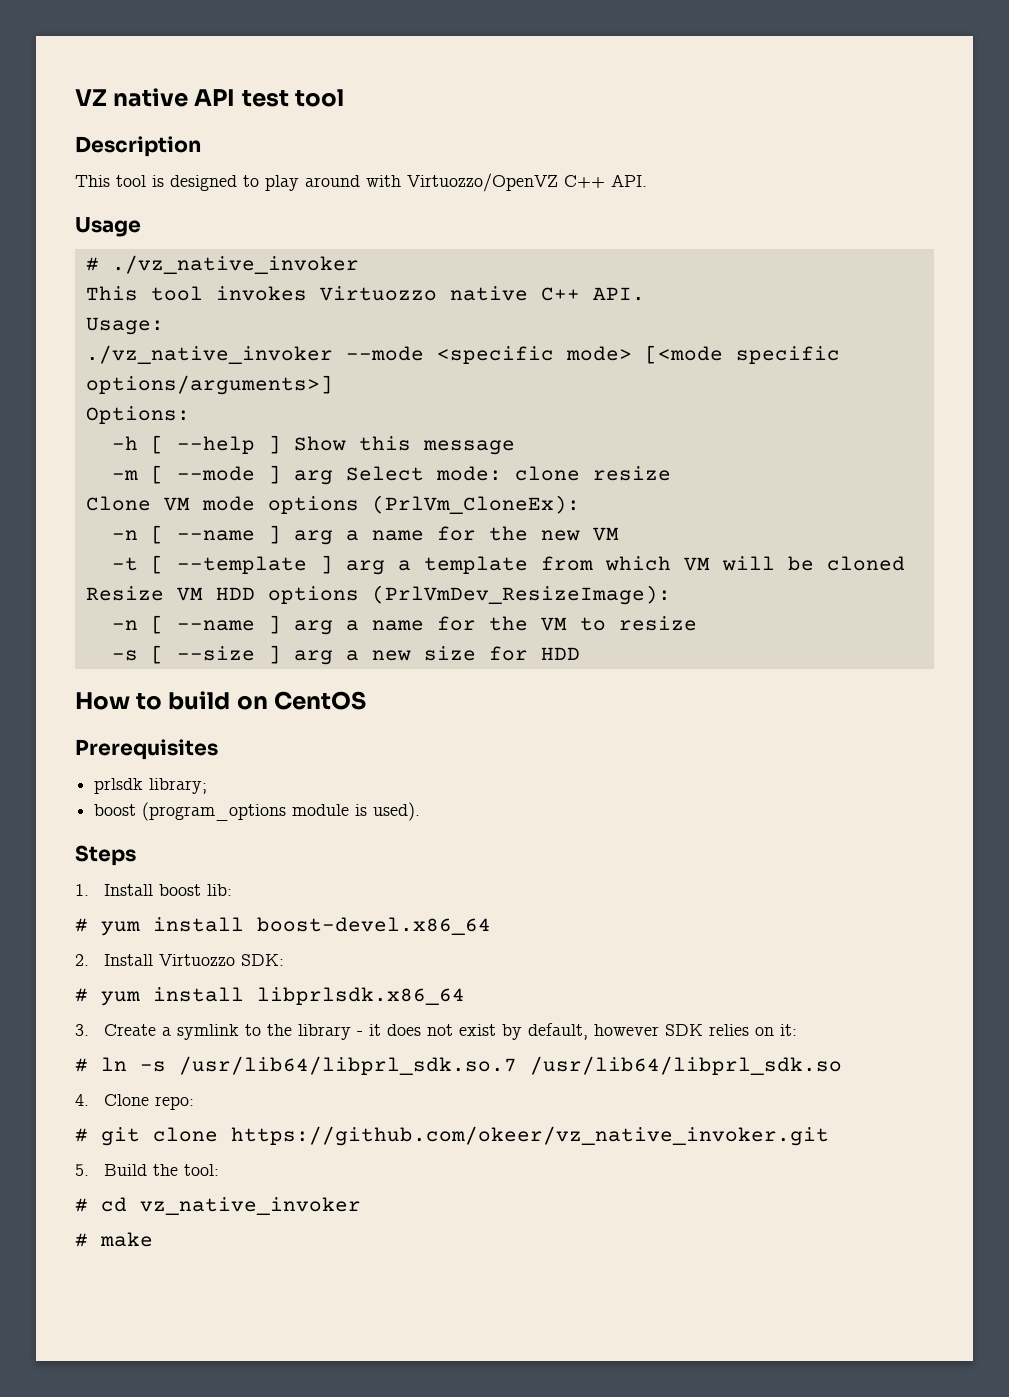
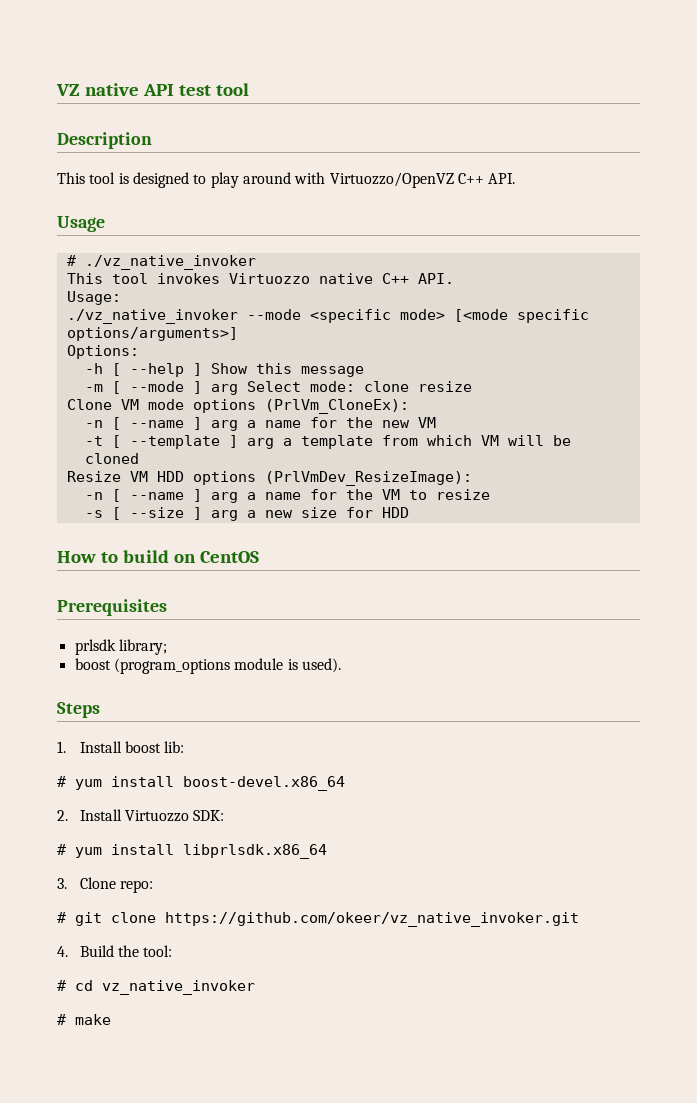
- 3. Create a symlink to the library - it does not exist by default, however SDK relies on it:
- # ln -s /usr/lib64/libprl_sdk.so.7 /usr/lib64/libprl_sdk.so
- 4. Clone repo:
+ 3. Clone repo:
- 5. Build the tool:
+ 4. Build the tool:

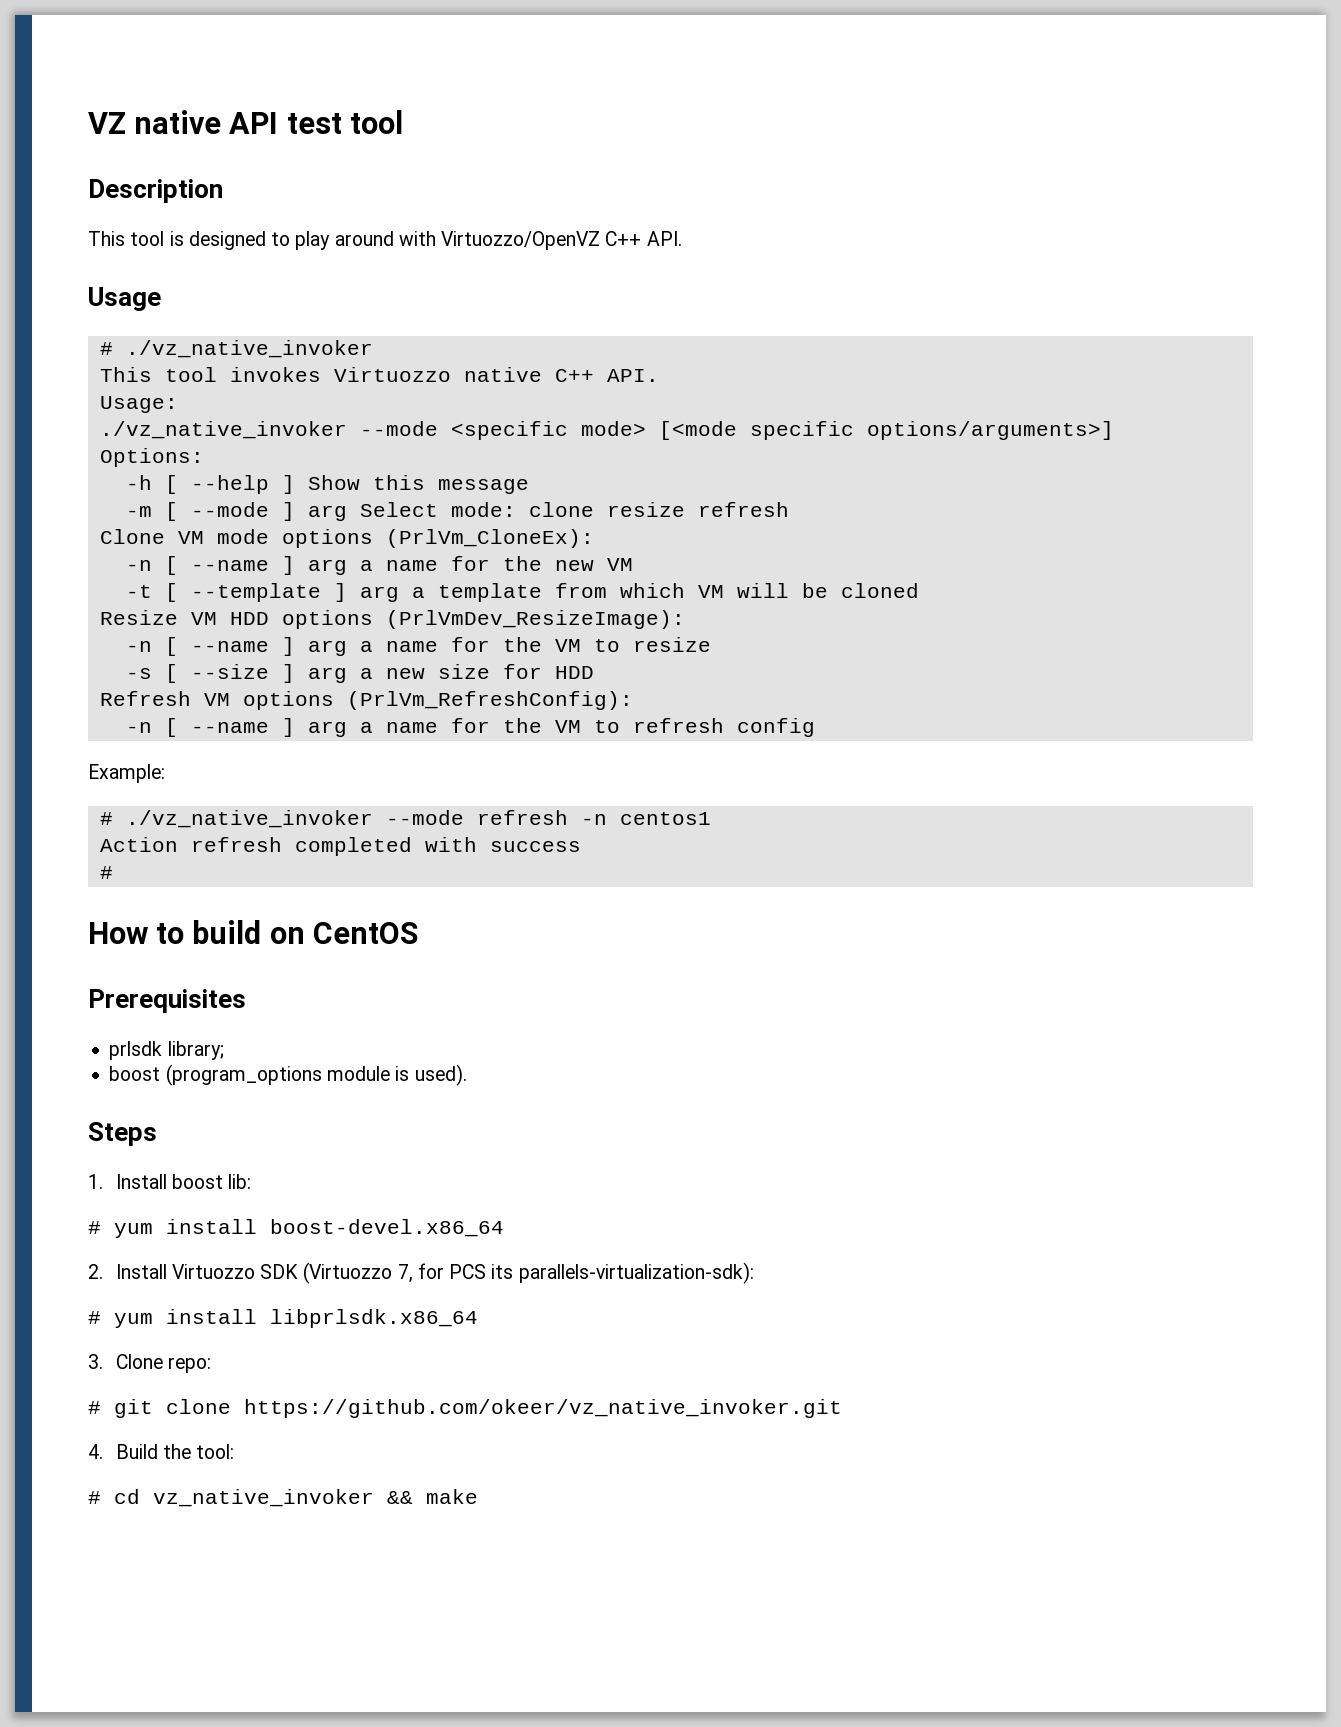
- -m [ --mode ] arg Select mode: clone resize
+ -m [ --mode ] arg Select mode: clone resize refresh
+ Refresh VM options (PrlVm_RefreshConfig):
+ -n [ --name ] arg a name for the VM to refresh config
+ Example:
+ # ./vz_native_invoker --mode refresh -n centos1
+ Action refresh completed with success
+ #
- 2. Install Virtuozzo SDK:
+ 2. Install Virtuozzo SDK (Virtuozzo 7, for PCS its parallels-virtualization-sdk):
- # cd vz_native_invoker
- # make
+ # cd vz_native_invoker && make

